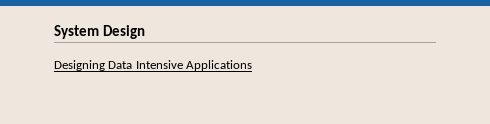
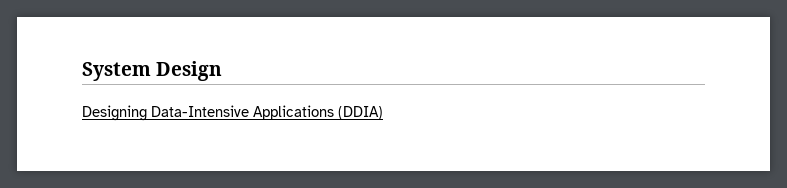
- Designing Data Intensive Applications
+ Designing Data-Intensive Applications (DDIA)

